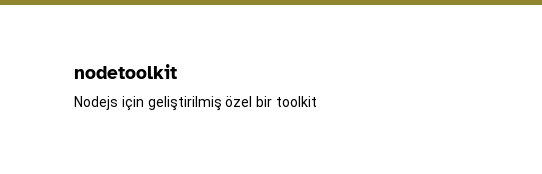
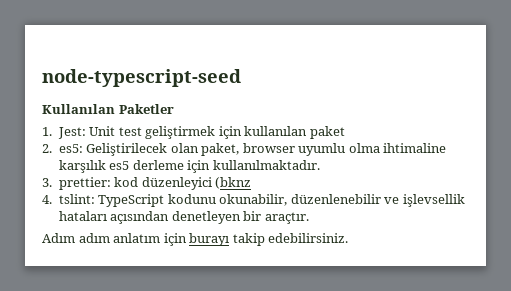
- nodetoolkit
- Nodejs için geliştirilmiş özel bir toolkit
+ node-typescript-seed
+ Kullanılan Paketler
+ 1. Jest: Unit test geliştirmek için kullanılan paket
+ 2. es5: Geliştirilecek olan paket, browser uyumlu olma ihtimaline karşılık es5 derleme için kullanılmaktadır.
+ 3. prettier: kod düzenleyici (bknz
+ 4. tslint: TypeScript kodunu okunabilir, düzenlenebilir ve işlevsellik hataları açısından denetleyen bir araçtır.
+ Adım adım anlatım için burayı takip edebilirsiniz.

